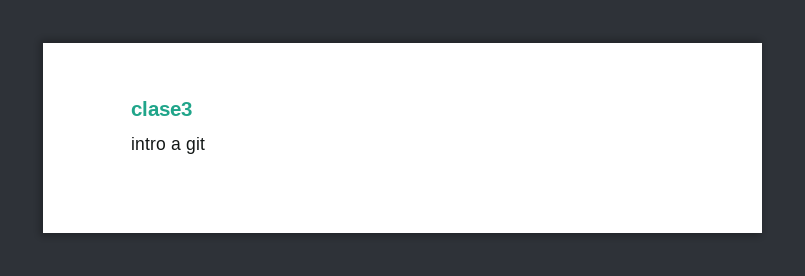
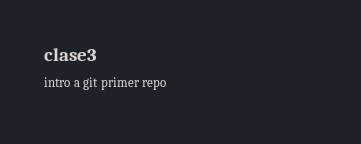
- intro a git
+ intro a git primer repo

